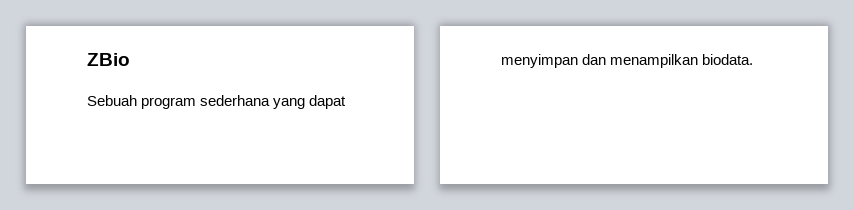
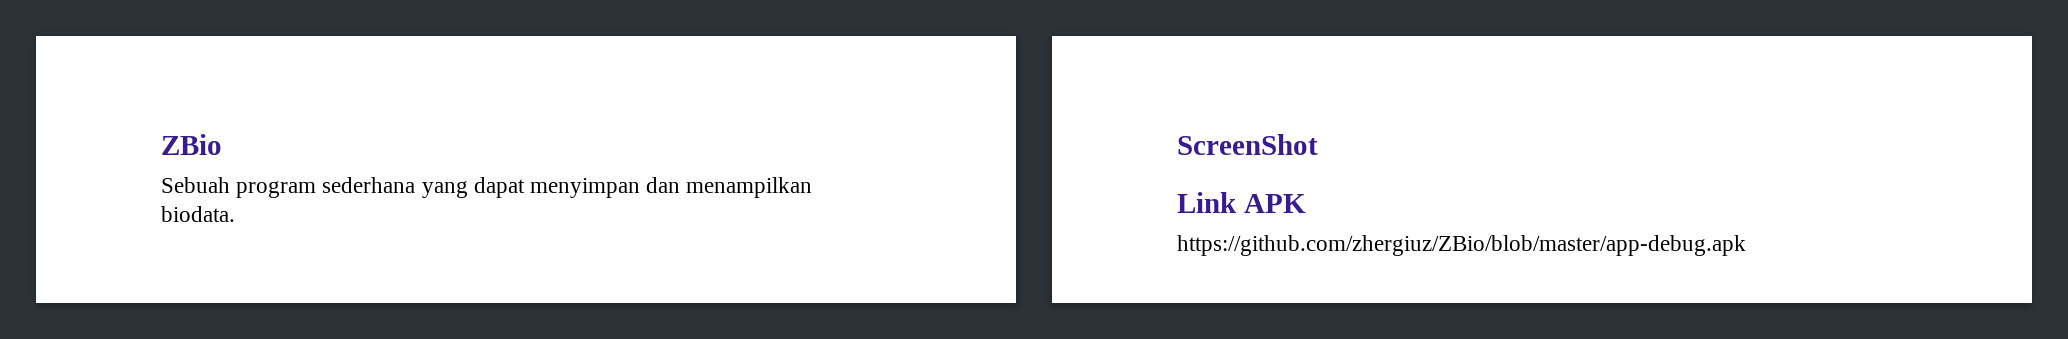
+ ScreenShot
+ Link APK
+ https://github.com/zhergiuz/ZBio/blob/master/app-debug.apk

